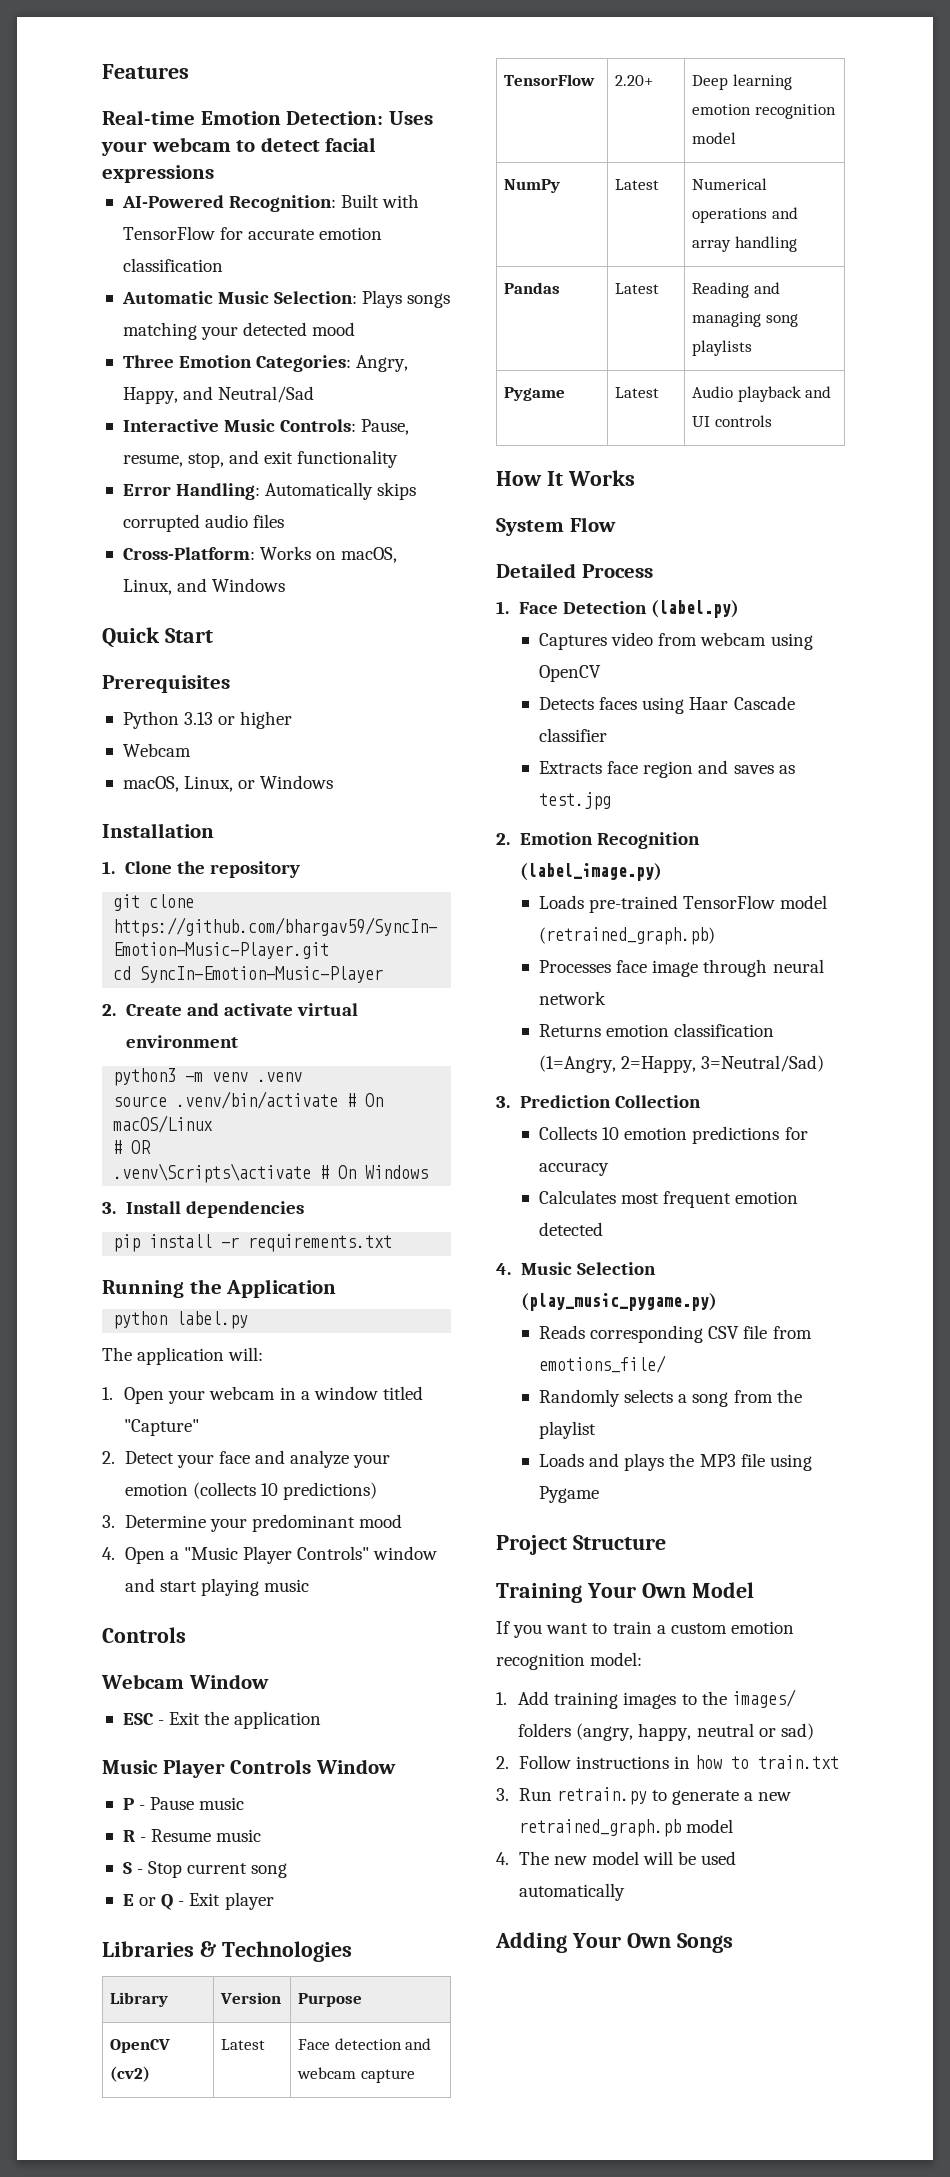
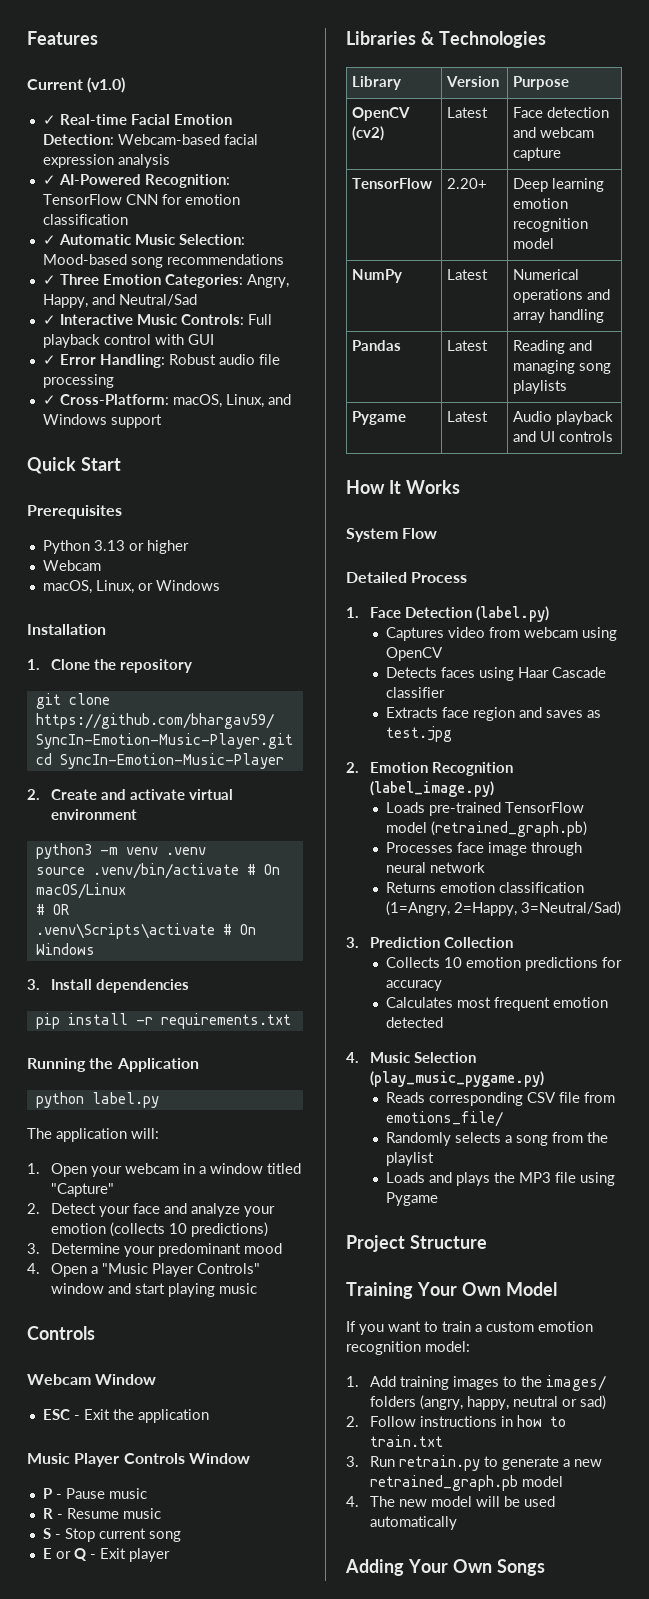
- Real-time Emotion Detection: Uses your webcam to detect facial expressions
- AI-Powered Recognition: Built with TensorFlow for accurate emotion classification
+ Current (v1.0)
+ ✓ Real-time Facial Emotion Detection: Webcam-based facial expression analysis
+ ✓ AI-Powered Recognition: TensorFlow CNN for emotion classification
- Automatic Music Selection: Plays songs matching your detected mood
- Three Emotion Categories: Angry, Happy, and Neutral/Sad
+ ✓ Automatic Music Selection: Mood-based song recommendations
+ ✓ Three Emotion Categories: Angry, Happy, and Neutral/Sad
- Interactive Music Controls: Pause, resume, stop, and exit functionality
- Error Handling: Automatically skips corrupted audio files
- Cross-Platform: Works on macOS, Linux, and Windows
+ ✓ Interactive Music Controls: Full playback control with GUI
+ ✓ Error Handling: Robust audio file processing
+ ✓ Cross-Platform: macOS, Linux, and Windows support

